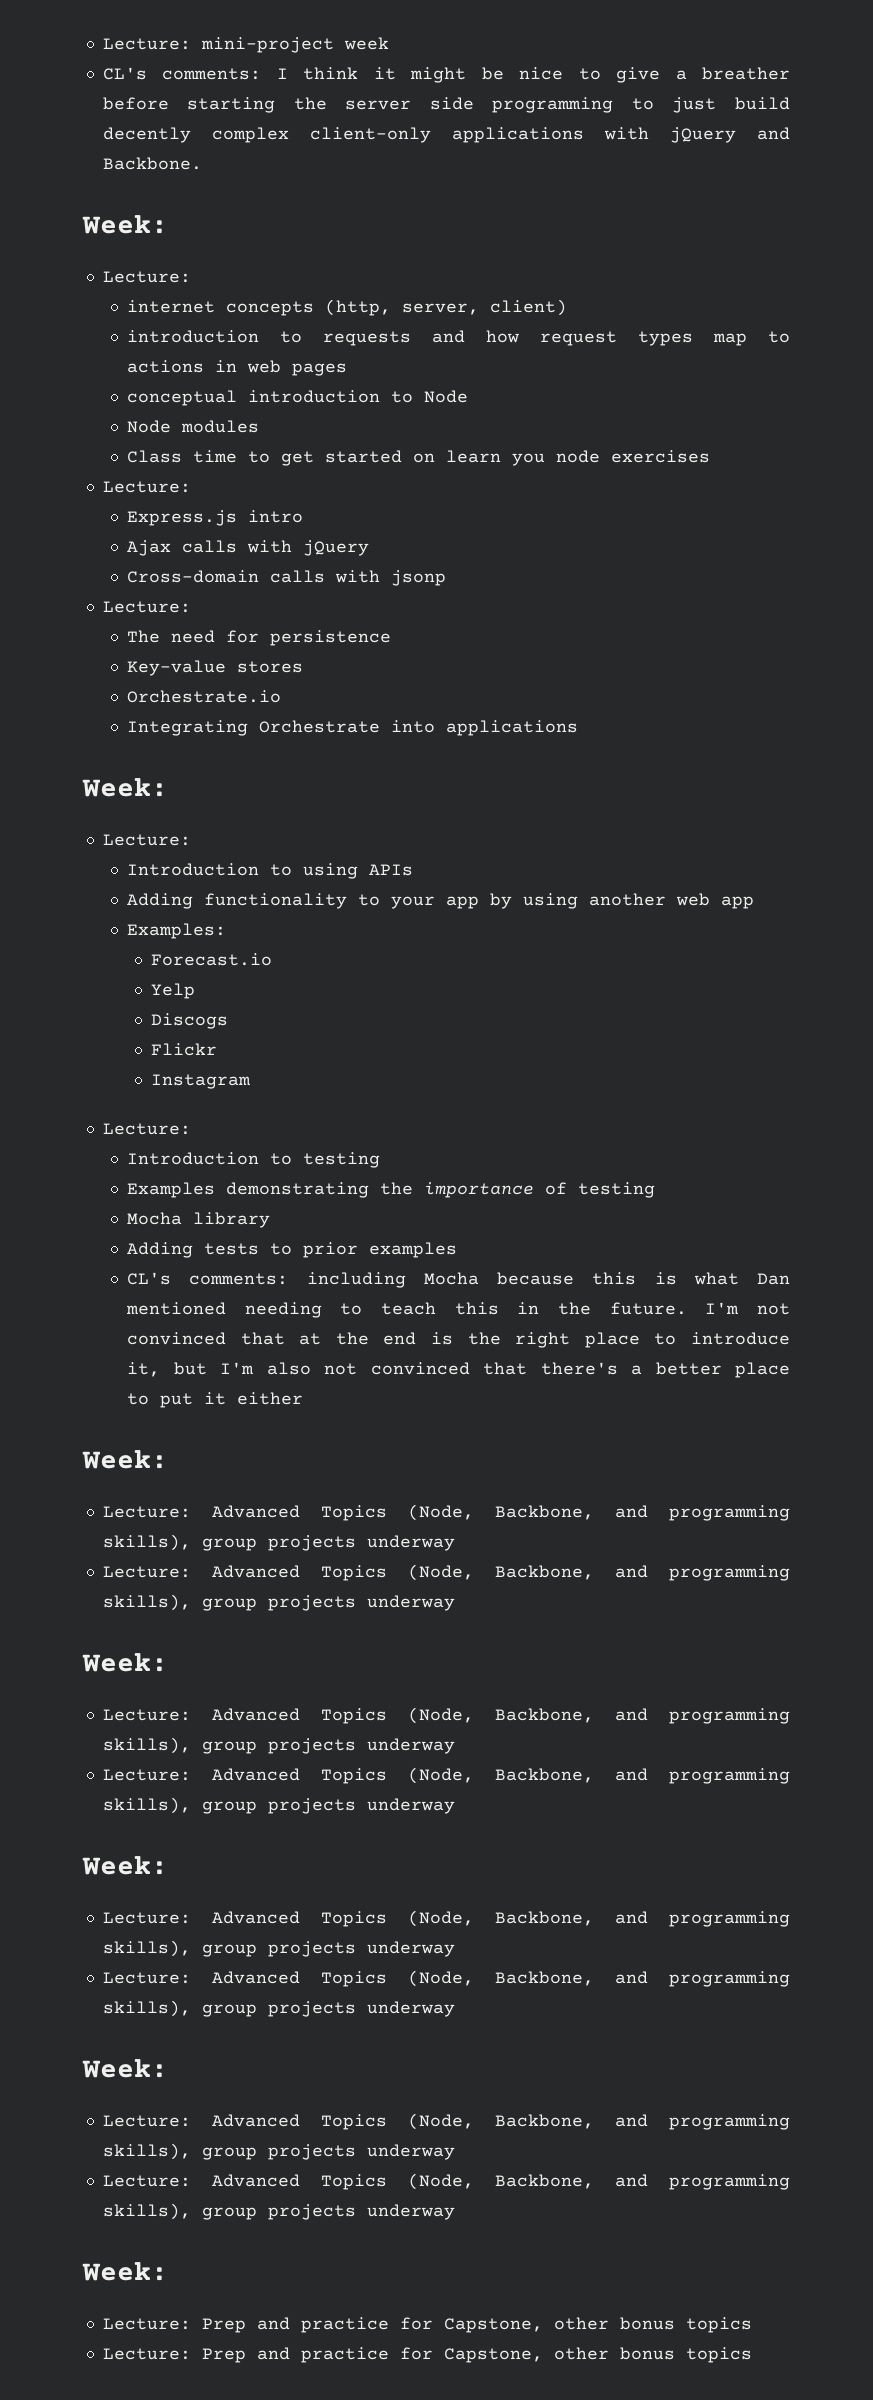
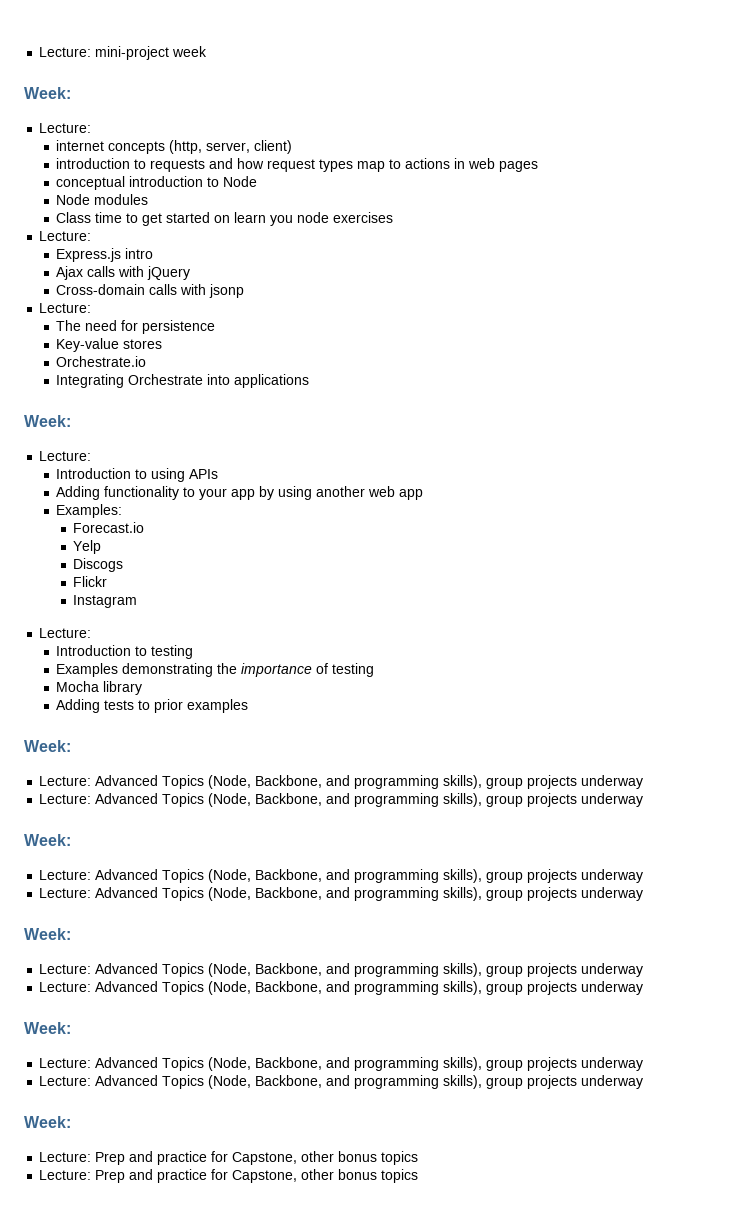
- CL's comments: I think it might be nice to give a breather before starting the server side programming to just build decently complex client-only applications with jQuery and Backbone.
- CL's comments: including Mocha because this is what Dan mentioned needing to teach this in the future. I'm not convinced that at the end is the right place to introduce it, but I'm also not convinced that there's a better place to put it either

